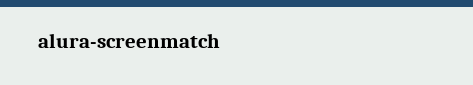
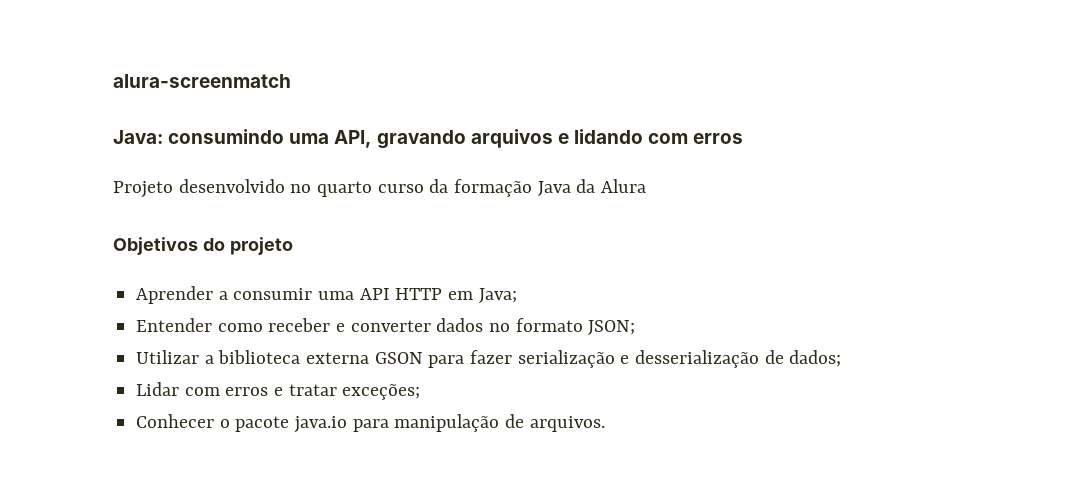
+ Java: consumindo uma API, gravando arquivos e lidando com erros
+ Projeto desenvolvido no quarto curso da formação Java da Alura
+ Objetivos do projeto
+ Aprender a consumir uma API HTTP em Java;
+ Entender como receber e converter dados no formato JSON;
+ Utilizar a biblioteca externa GSON para fazer serialização e desserialização de dados;
+ Lidar com erros e tratar exceções;
+ Conhecer o pacote java.io para manipulação de arquivos.

